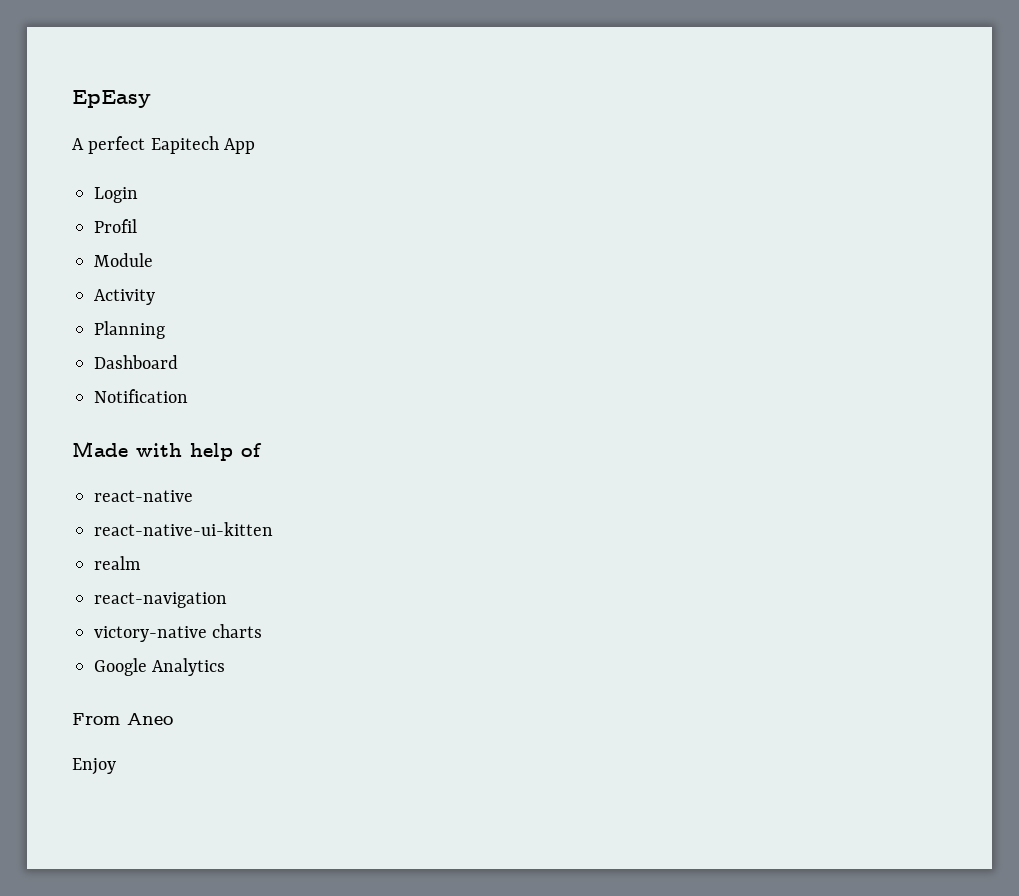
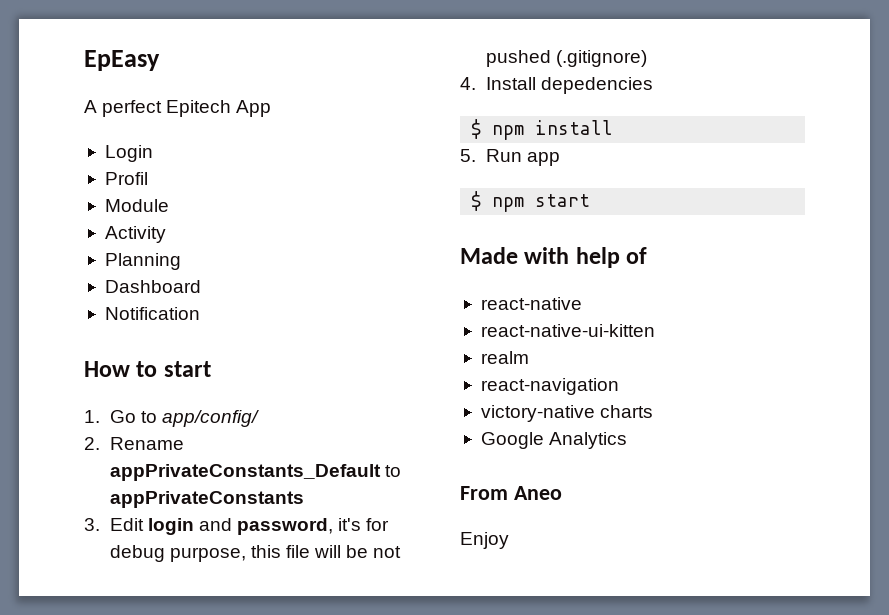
- A perfect Eapitech App
+ A perfect Epitech App
+ How to start
+ 1. Go to app/config/
+ 2. Rename appPrivateConstants_Default to appPrivateConstants
+ 3. Edit login and password, it's for debug purpose, this file will be not pushed (.gitignore)
+ 4. Install depedencies
+ $ npm install
+ 5. Run app
+ $ npm start

